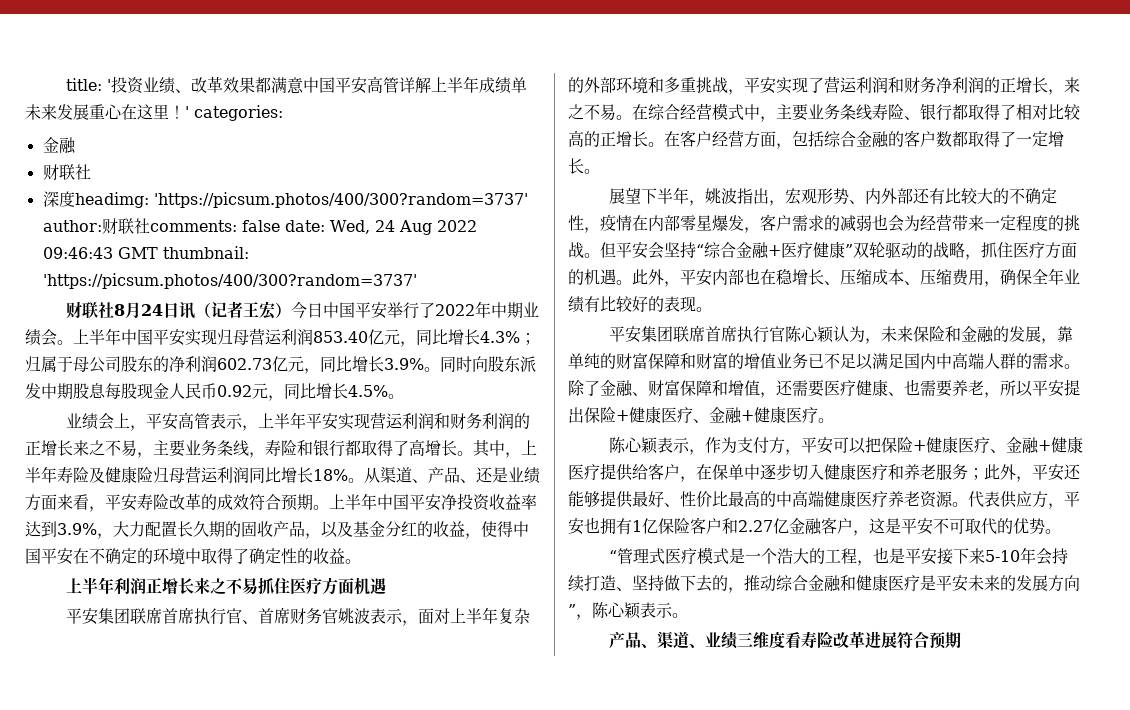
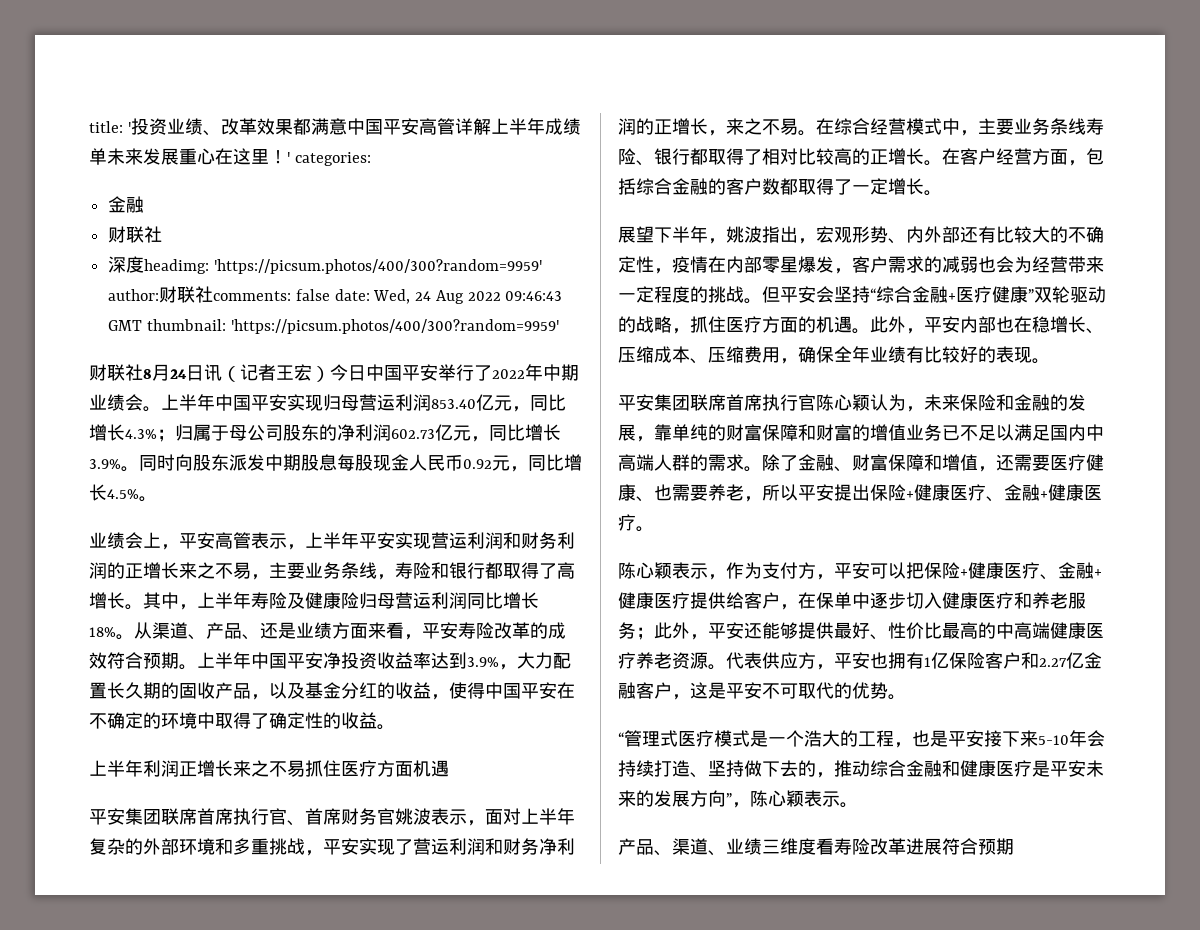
- 深度headimg: 'https://picsum.photos/400/300?random=3737' author:财联社comments: false date: Wed, 24 Aug 2022 09:46:43 GMT thumbnail: 'https://picsum.photos/400/300?random=3737'
+ 深度headimg: 'https://picsum.photos/400/300?random=9959' author:财联社comments: false date: Wed, 24 Aug 2022 09:46:43 GMT thumbnail: 'https://picsum.photos/400/300?random=9959'

